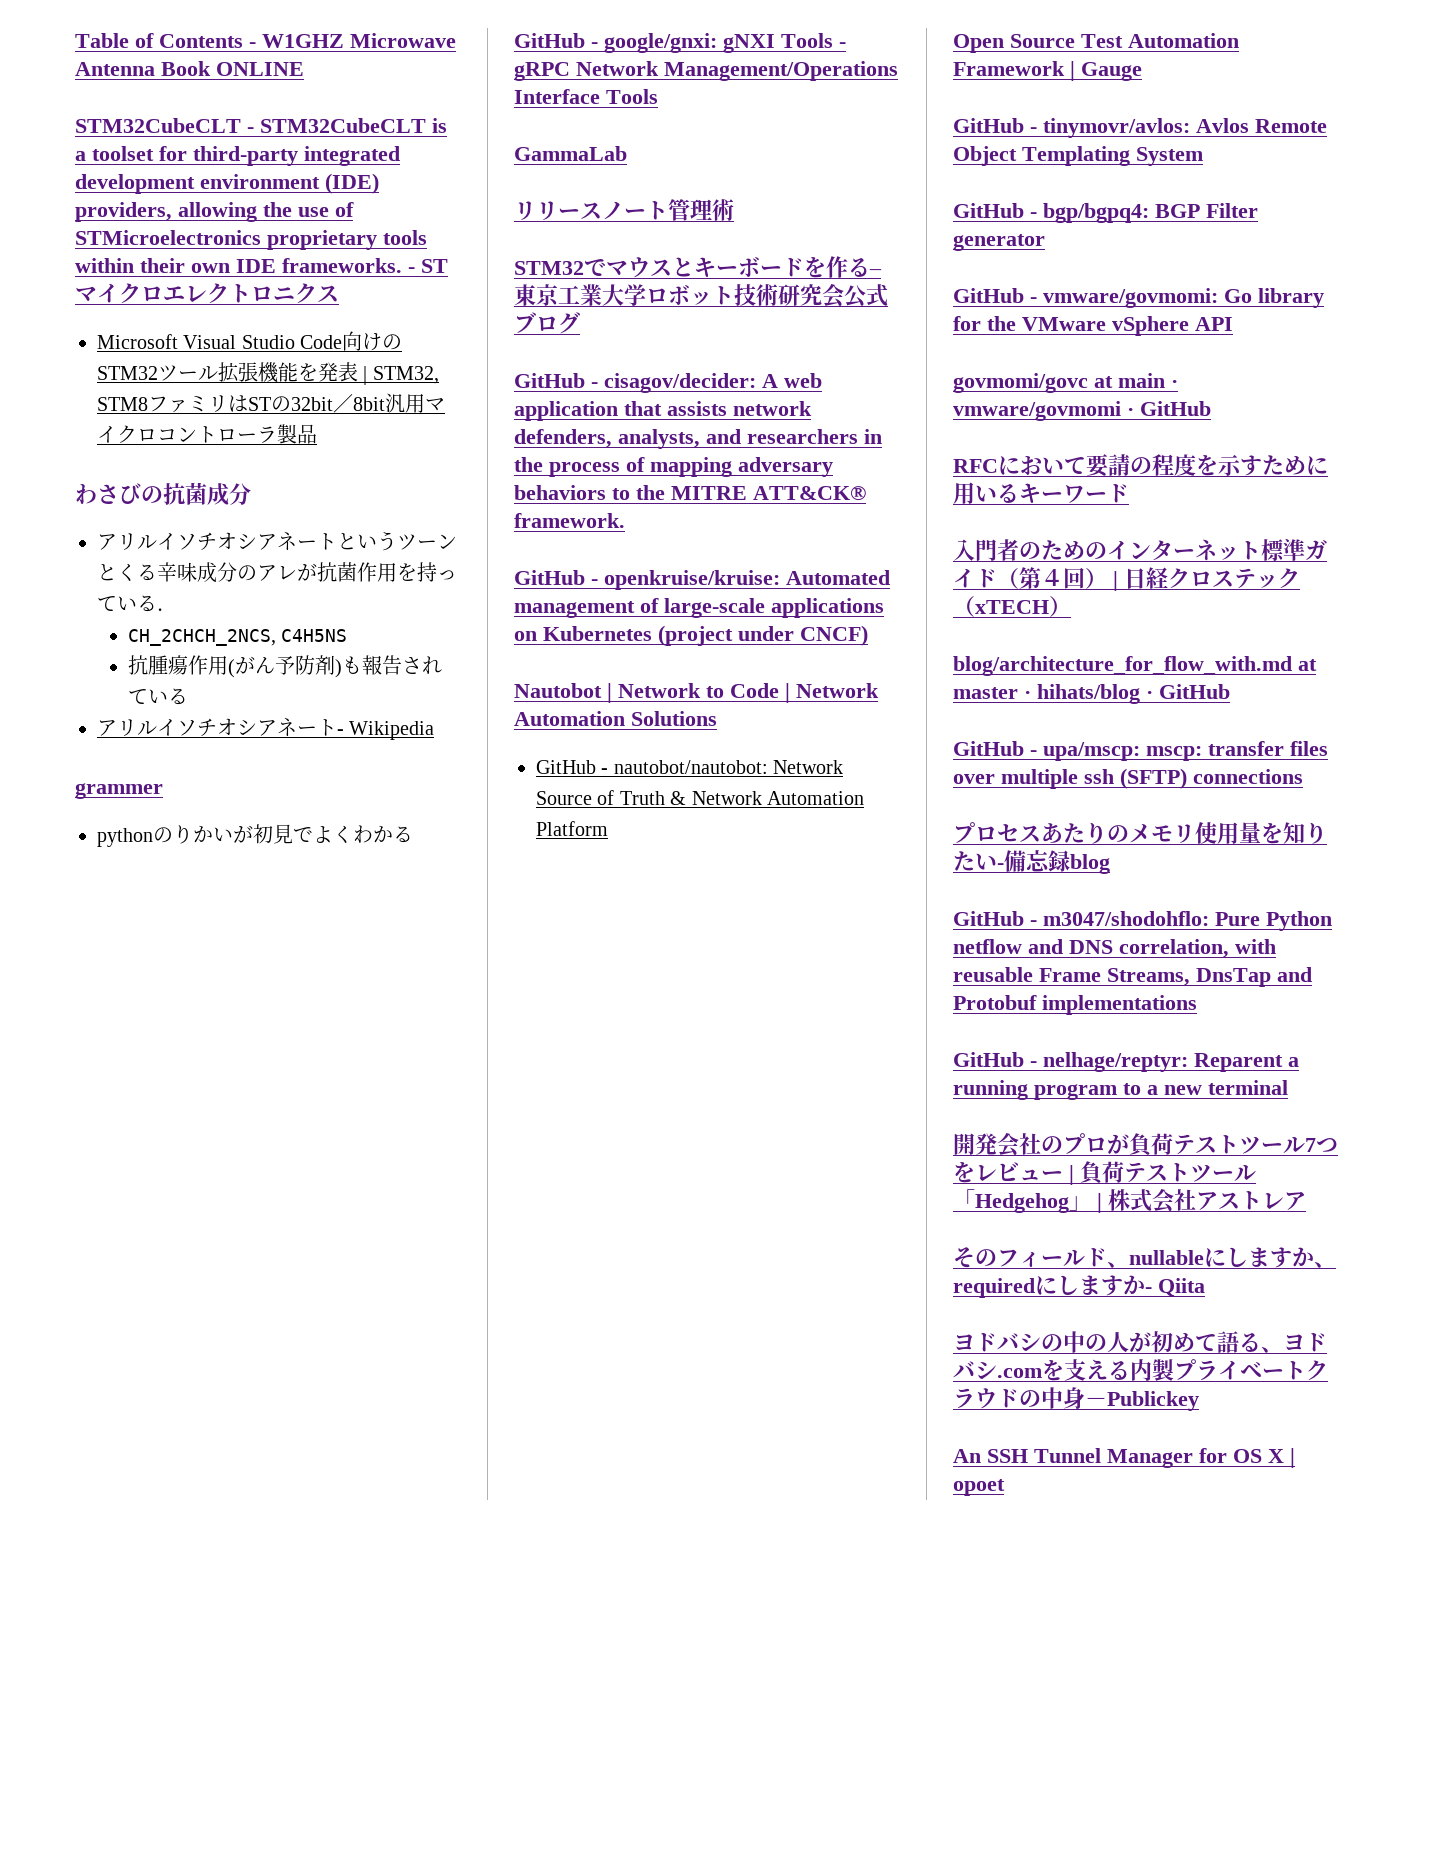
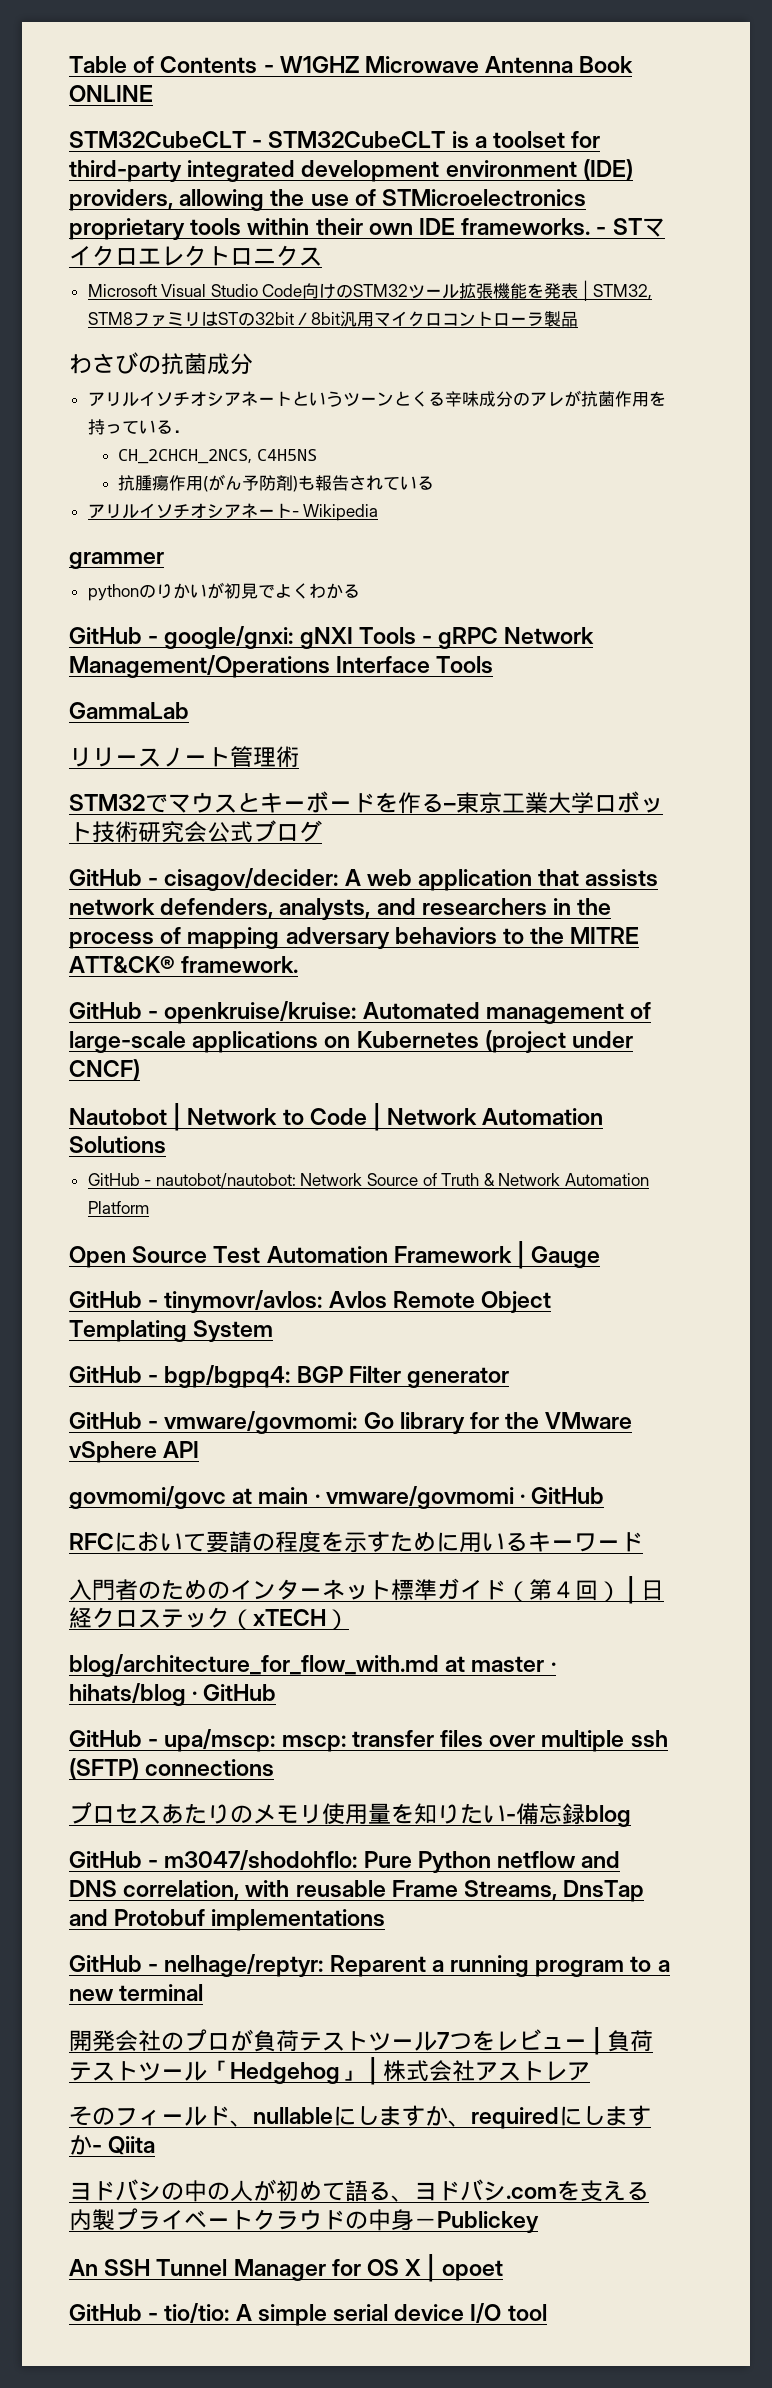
+ GitHub - tio/tio: A simple serial device I/O tool

